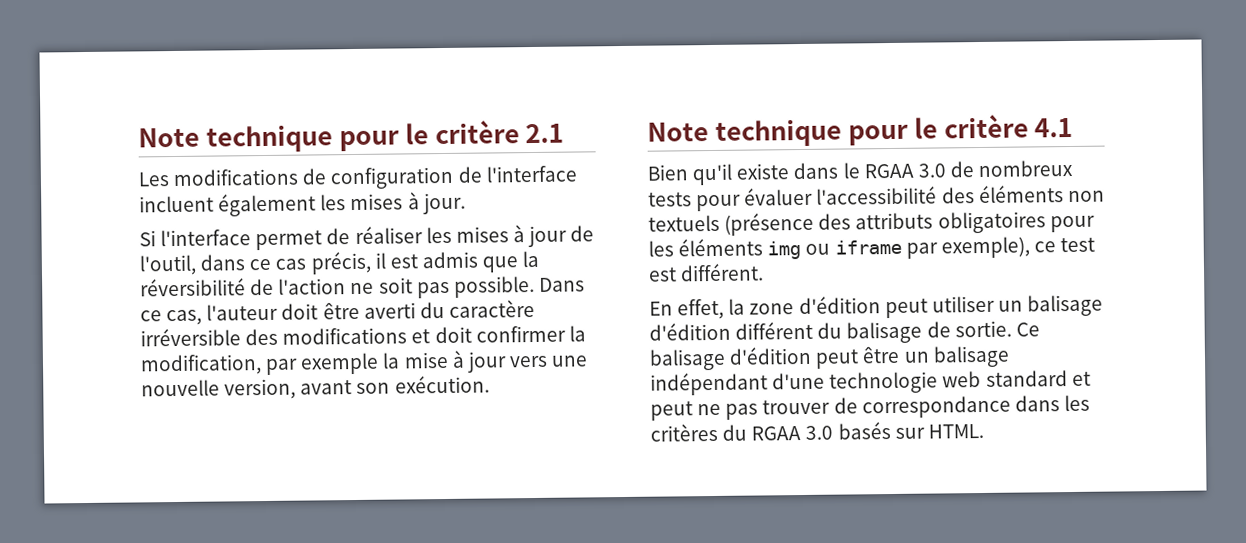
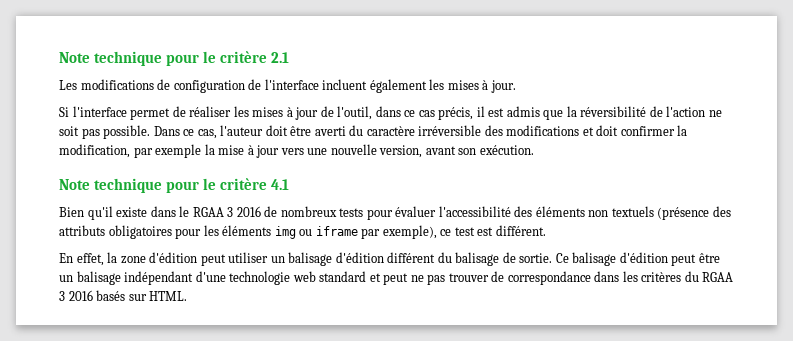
- Bien qu'il existe dans le RGAA 3.0 de nombreux tests pour évaluer l'accessibilité des éléments non textuels (présence des attributs obligatoires pour les éléments img ou iframe par exemple), ce test est différent.
+ Bien qu'il existe dans le RGAA 3 2016 de nombreux tests pour évaluer l'accessibilité des éléments non textuels (présence des attributs obligatoires pour les éléments img ou iframe par exemple), ce test est différent.
- Ce balisage d'édition peut être un balisage indépendant d'une technologie web standard et peut ne pas trouver de correspondance dans les critères du RGAA 3.0 basés sur HTML.
+ Ce balisage d'édition peut être un balisage indépendant d'une technologie web standard et peut ne pas trouver de correspondance dans les critères du RGAA 3 2016 basés sur HTML.

